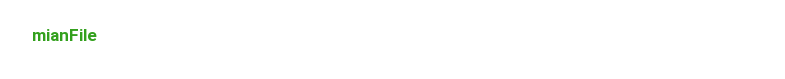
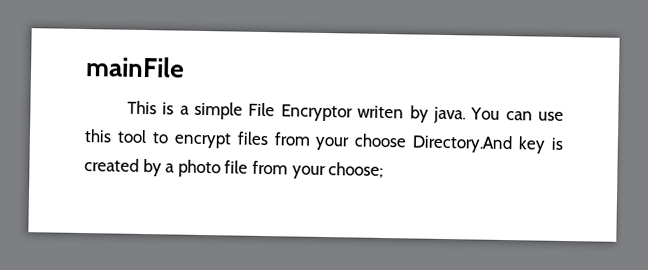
- mianFile
+ mainFile
+ This is a simple File Encryptor writen by java. You can use this tool to encrypt files from your choose Directory.And key is created by a photo file from your choose;

